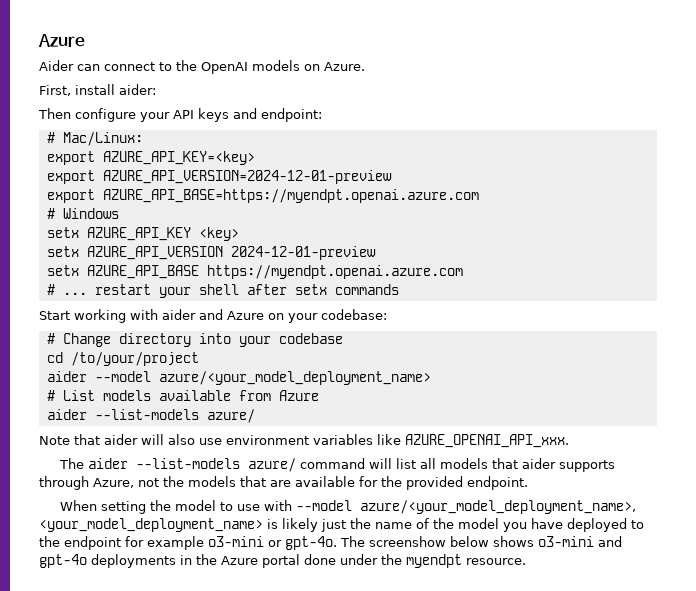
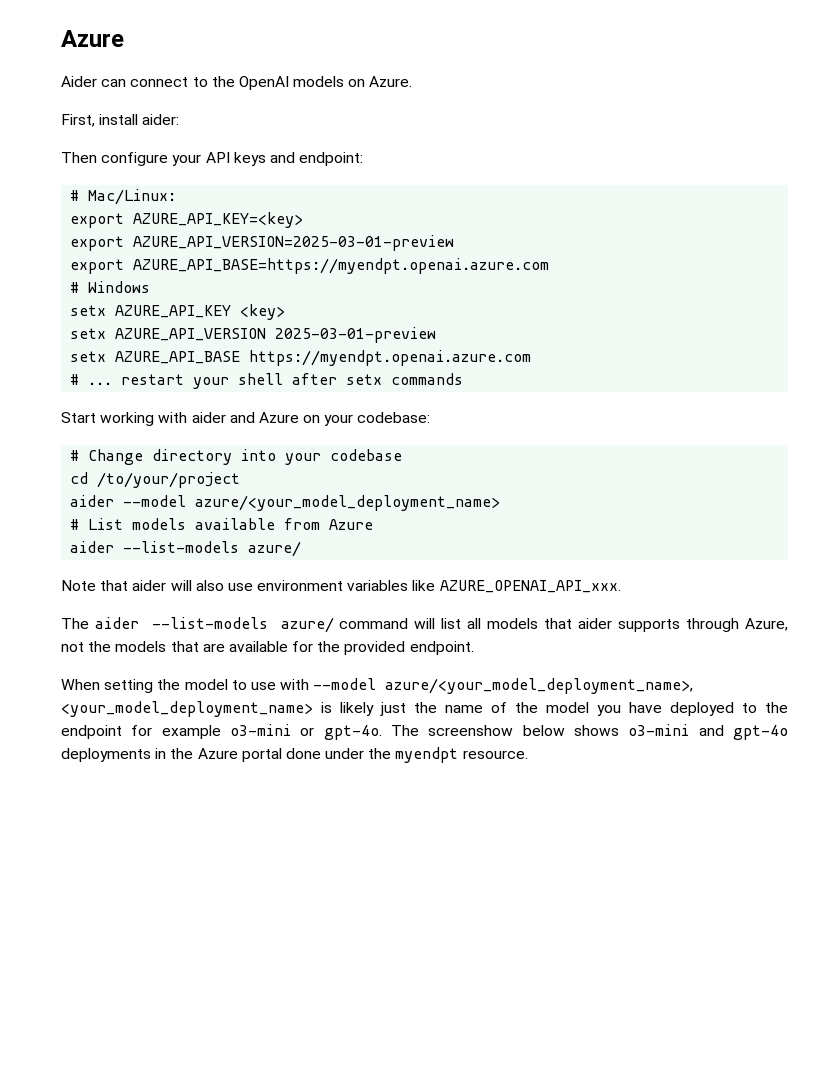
- export AZURE_API_VERSION=2024-12-01-preview
+ export AZURE_API_VERSION=2025-03-01-preview
- setx AZURE_API_VERSION 2024-12-01-preview
+ setx AZURE_API_VERSION 2025-03-01-preview

